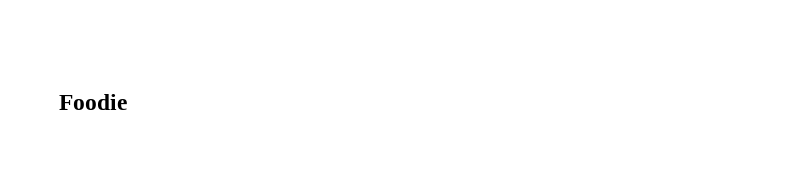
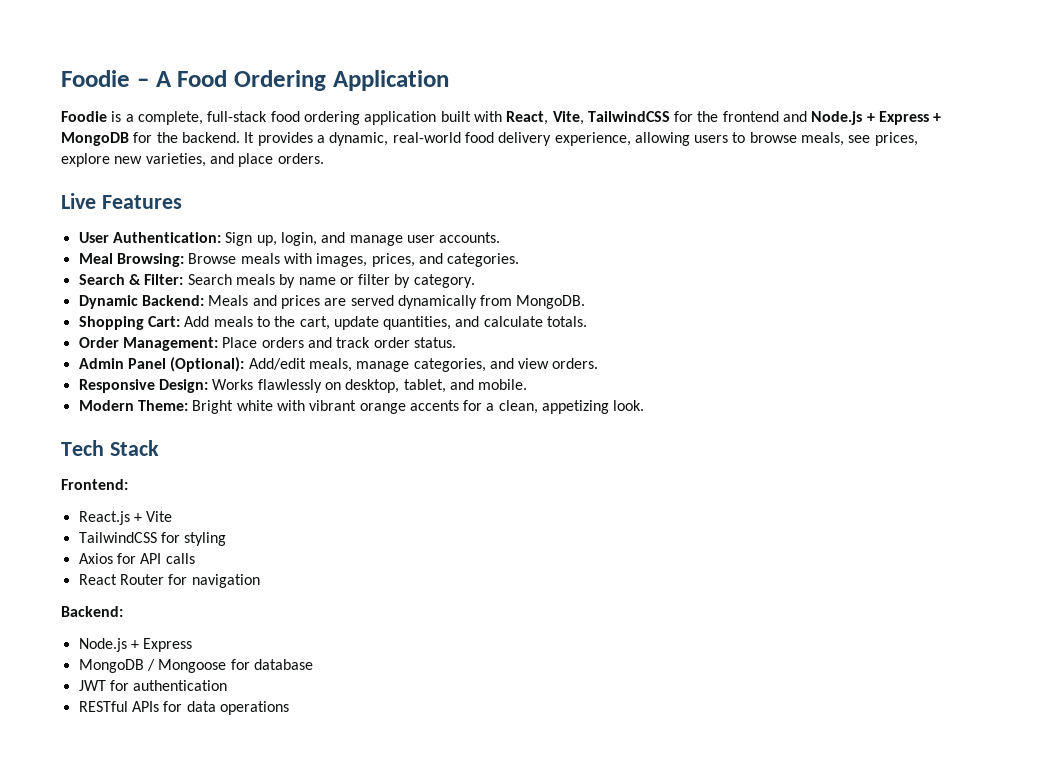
- Foodie
+ Foodie – A Food Ordering Application
+ Foodie is a complete, full-stack food ordering application built with React, Vite, TailwindCSS for the frontend and Node.js + Express + MongoDB for the backend. It provides a dynamic, real-world food delivery experience, allowing users to browse meals, see prices, explore new varieties, and place orders.
+ Live Features
+ User Authentication: Sign up, login, and manage user accounts.
+ Meal Browsing: Browse meals with images, prices, and categories.
+ Search & Filter: Search meals by name or filter by category.
+ Dynamic Backend: Meals and prices are served dynamically from MongoDB.
+ Shopping Cart: Add meals to the cart, update quantities, and calculate totals.
+ Order Management: Place orders and track order status.
+ Admin Panel (Optional): Add/edit meals, manage categories, and view orders.
+ Responsive Design: Works flawlessly on desktop, tablet, and mobile.
+ Modern Theme: Bright white with vibrant orange accents for a clean, appetizing look.
+ Tech Stack
+ Frontend:
+ React.js + Vite
+ TailwindCSS for styling
+ Axios for API calls
+ React Router for navigation
+ Backend:
+ Node.js + Express
+ MongoDB / Mongoose for database
+ JWT for authentication
+ RESTful APIs for data operations

